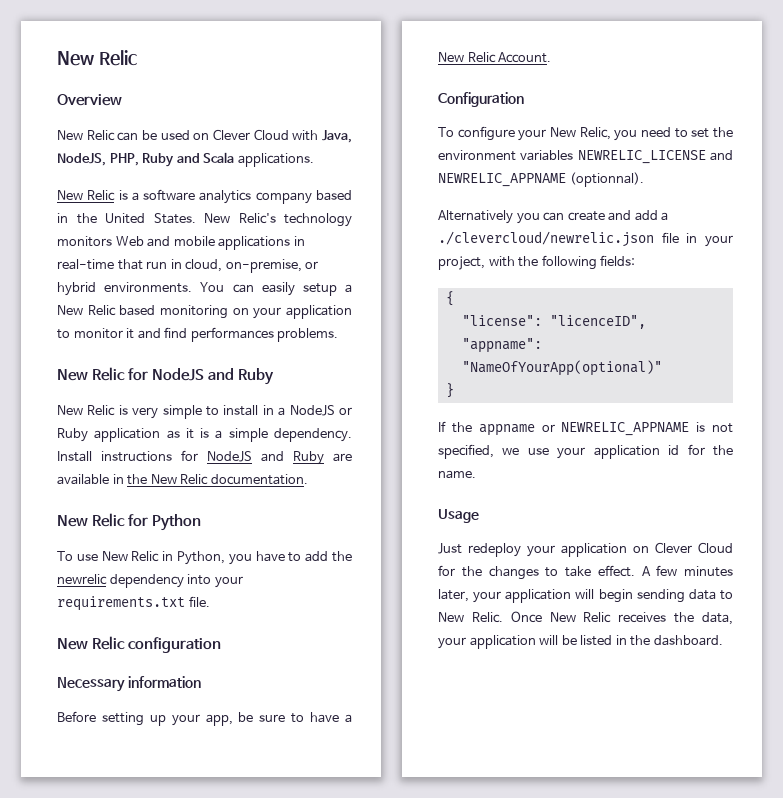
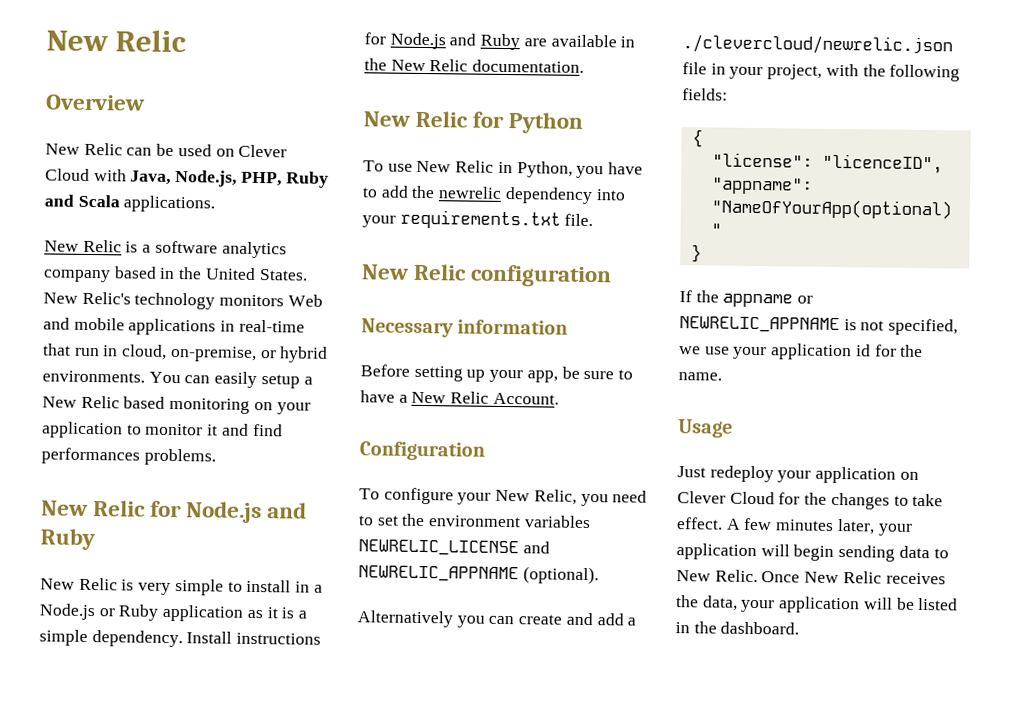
- New Relic can be used on Clever Cloud with Java, NodeJS, PHP, Ruby and Scala applications.
+ New Relic can be used on Clever Cloud with Java, Node.js, PHP, Ruby and Scala applications.
- New Relic for NodeJS and Ruby
+ New Relic for Node.js and Ruby
- New Relic is very simple to install in a NodeJS or Ruby application as it is a simple dependency.
+ New Relic is very simple to install in a Node.js or Ruby application as it is a simple dependency.
- Install instructions for NodeJS and Ruby are available in the New Relic documentation.
+ Install instructions for Node.js and Ruby are available in the New Relic documentation.
- To configure your New Relic, you need to set the environment variables NEWRELIC_LICENSE and NEWRELIC_APPNAME (optionnal).
+ To configure your New Relic, you need to set the environment variables NEWRELIC_LICENSE and NEWRELIC_APPNAME (optional).

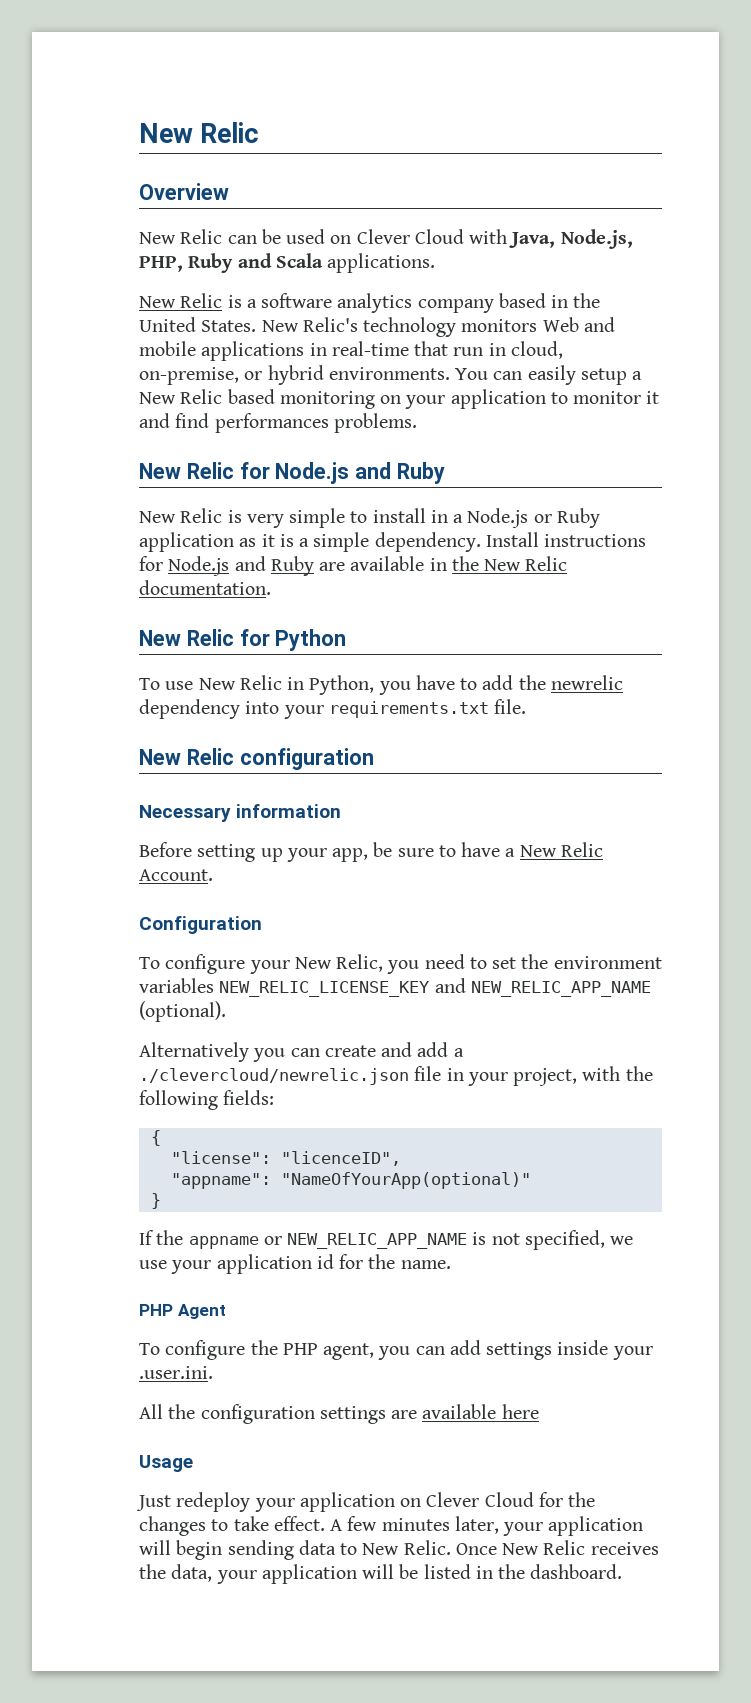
- To configure your New Relic, you need to set the environment variables NEWRELIC_LICENSE and NEWRELIC_APPNAME (optional).
+ To configure your New Relic, you need to set the environment variables NEW_RELIC_LICENSE_KEY and NEW_RELIC_APP_NAME (optional).
- If the appname or NEWRELIC_APPNAME is not specified, we use your application id for the name.
+ If the appname or NEW_RELIC_APP_NAME is not specified, we use your application id for the name.
+ PHP Agent
+ To configure the PHP agent, you can add settings inside your .user.ini.
+ All the configuration settings are available here

